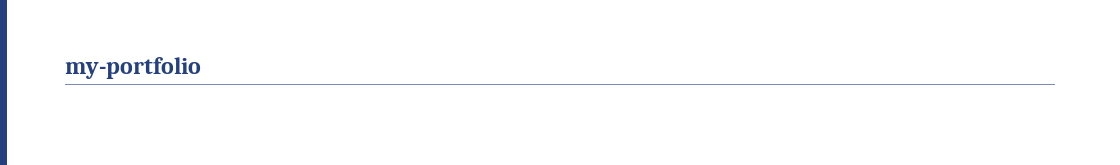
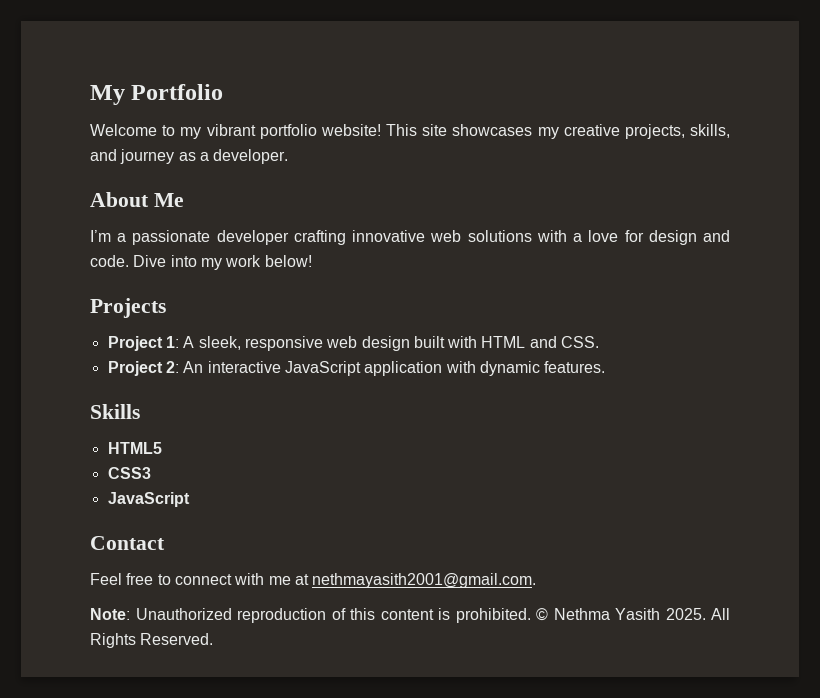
- my-portfolio
+ My Portfolio
+ Welcome to my vibrant portfolio website! This site showcases my creative projects, skills, and journey as a developer.
+ About Me
+ I’m a passionate developer crafting innovative web solutions with a love for design and code. Dive into my work below!
+ Projects
+ Project 1: A sleek, responsive web design built with HTML and CSS.
+ Project 2: An interactive JavaScript application with dynamic features.
+ Skills
+ HTML5
+ CSS3
+ JavaScript
+ Contact
+ Feel free to connect with me at nethmayasith2001@gmail.com.
+ Note: Unauthorized reproduction of this content is prohibited. © Nethma Yasith 2025. All Rights Reserved.

